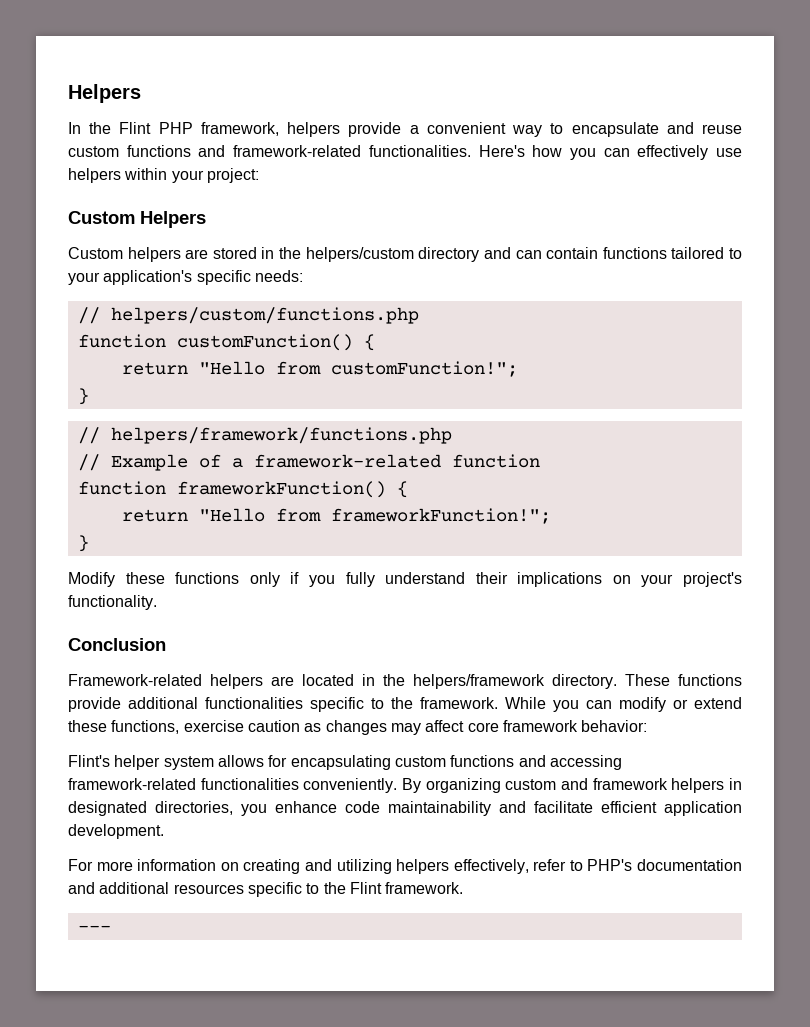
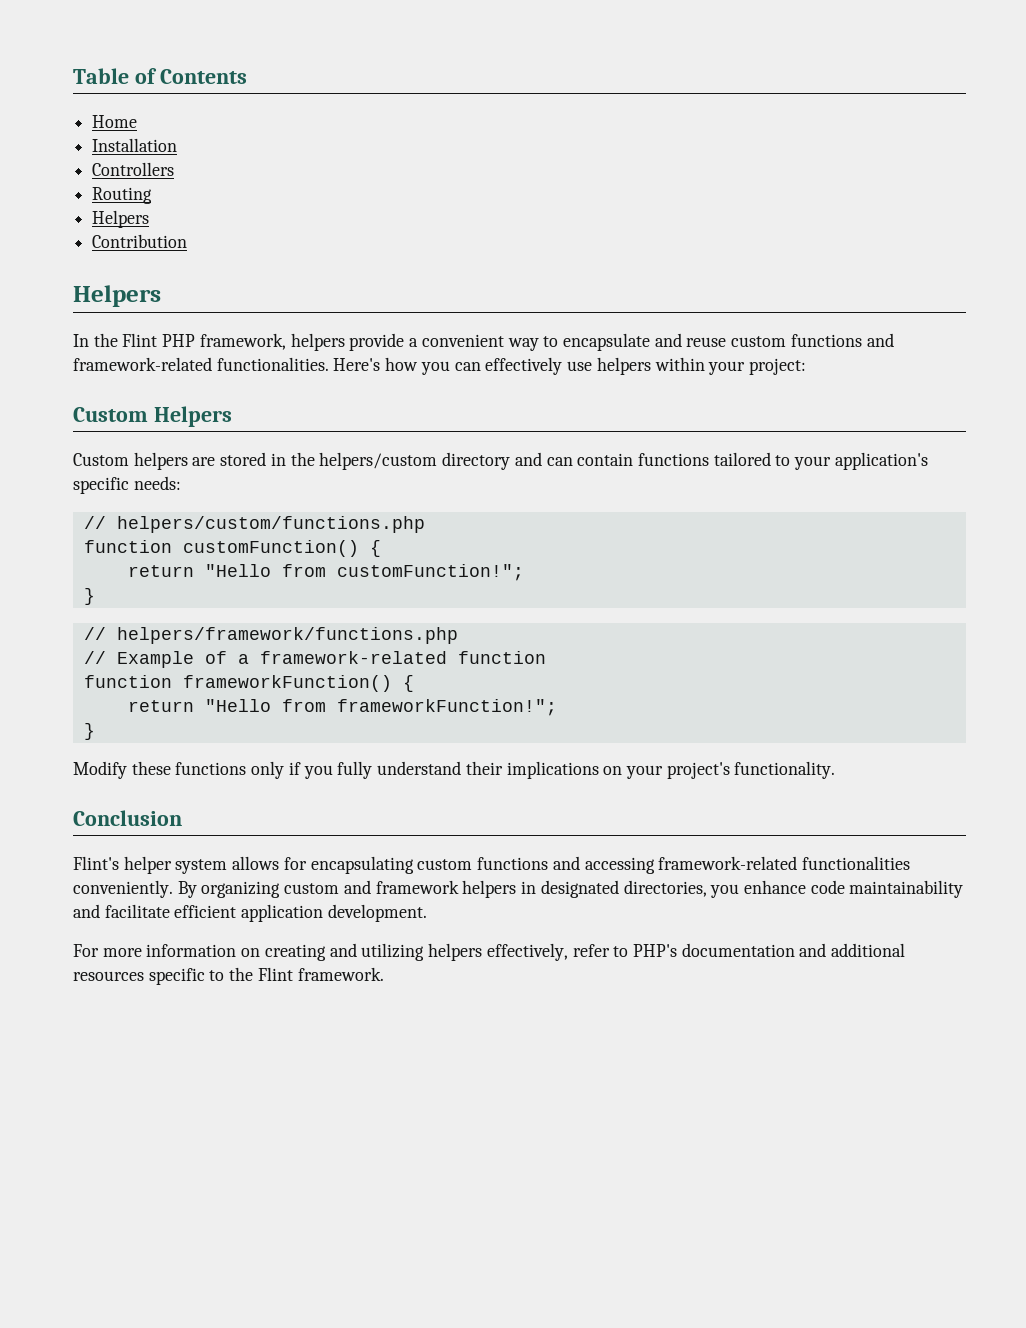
+ Table of Contents
+ Home
+ Installation
+ Controllers
+ Routing
+ Helpers
+ Contribution
- Framework-related helpers are located in the helpers/framework directory. These functions provide additional functionalities specific to the framework. While you can modify or extend these functions, exercise caution as changes may affect core framework behavior:
- ---

